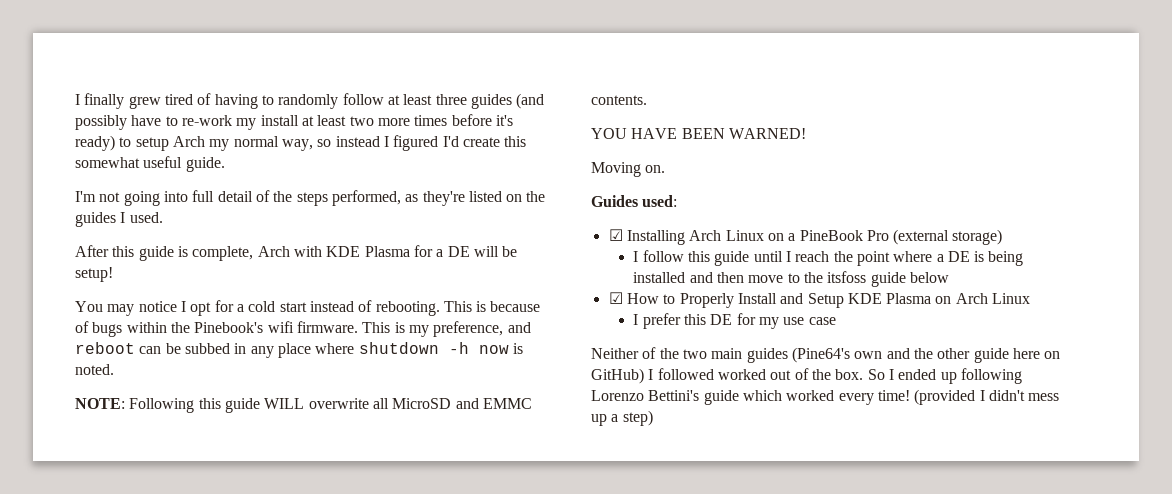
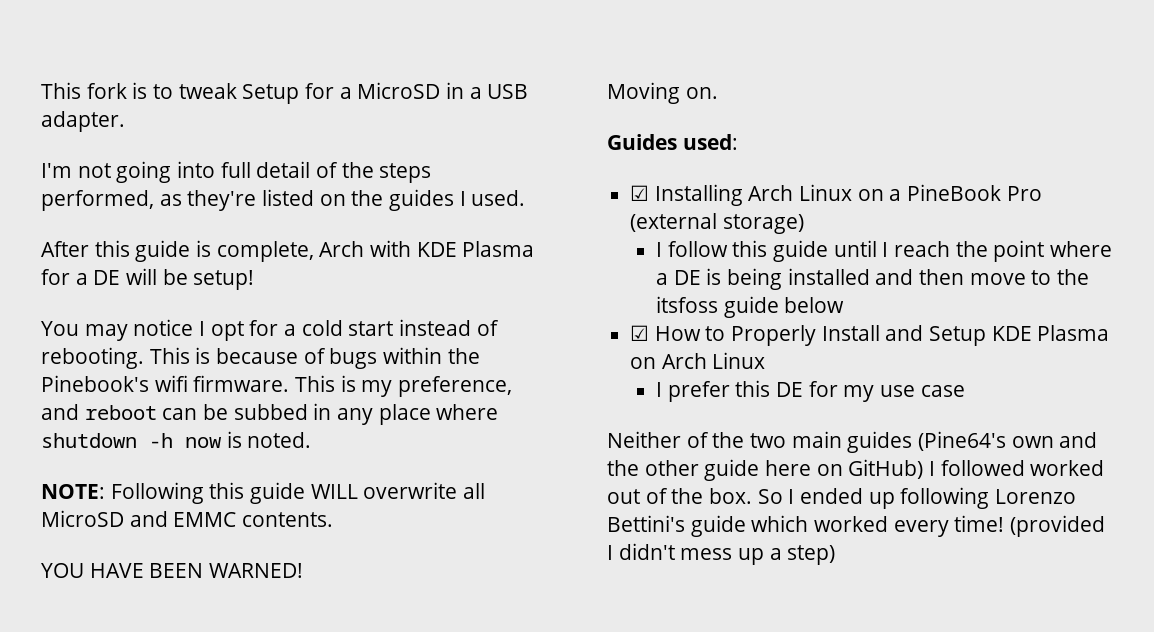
- I finally grew tired of having to randomly follow at least three guides (and possibly have to re-work my install at least two more times before it's ready) to setup Arch my normal way, so instead I figured I'd create this somewhat useful guide.
+ This fork is to tweak Setup for a MicroSD in a USB adapter.

